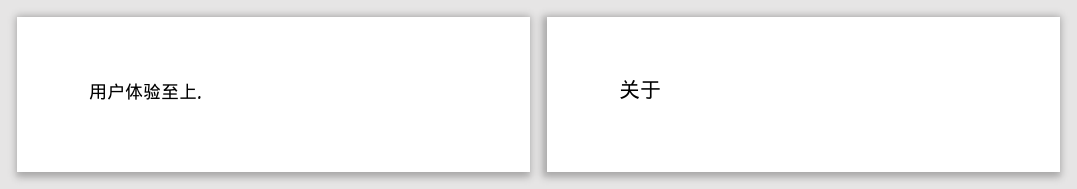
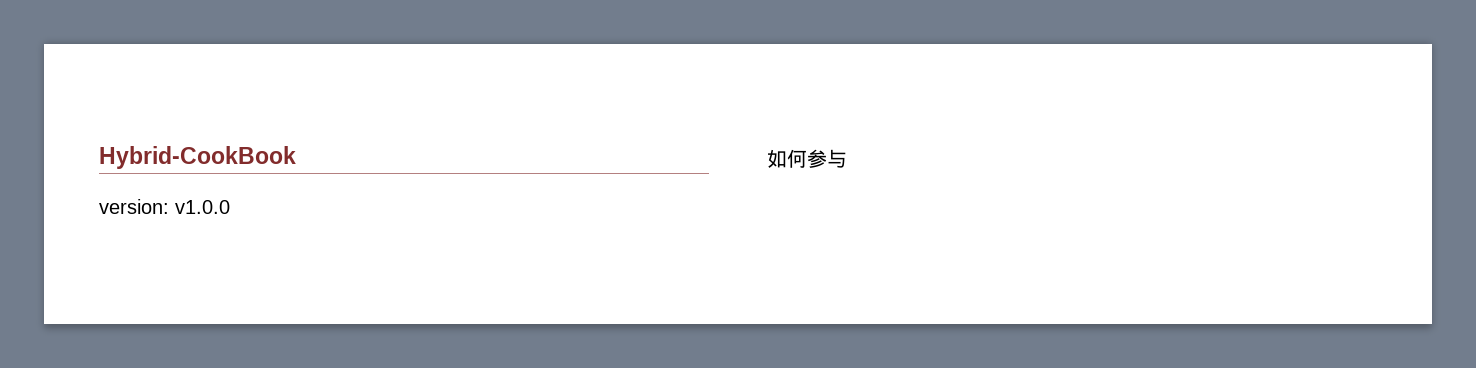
- 用户体验至上.
- 关于
+ Hybrid-CookBook
+ version: v1.0.0
+ 如何参与

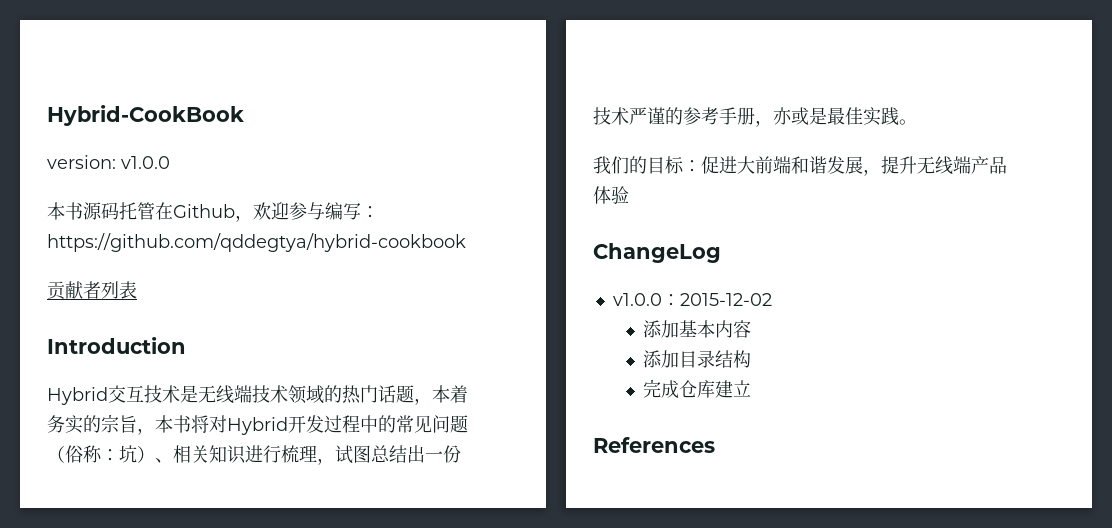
- 如何参与
+ 本书源码托管在Github，欢迎参与编写：https://github.com/qddegtya/hybrid-cookbook
+ 贡献者列表
+ Introduction
+ Hybrid交互技术是无线端技术领域的热门话题，本着务实的宗旨，本书将对Hybrid开发过程中的常见问题（俗称：坑）、相关知识进行梳理，试图总结出一份技术严谨的参考手册，亦或是最佳实践。
+ 我们的目标：促进大前端和谐发展，提升无线端产品体验
+ ChangeLog
+ v1.0.0：2015-12-02
+ 添加基本内容
+ 添加目录结构
+ 完成仓库建立
+ References

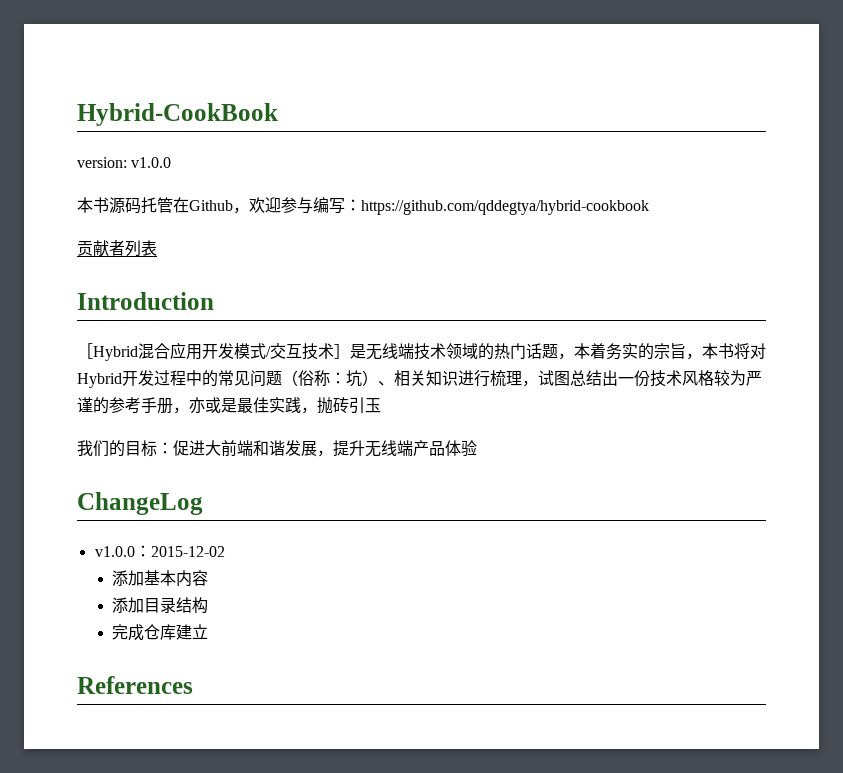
- Hybrid交互技术是无线端技术领域的热门话题，本着务实的宗旨，本书将对Hybrid开发过程中的常见问题（俗称：坑）、相关知识进行梳理，试图总结出一份技术严谨的参考手册，亦或是最佳实践。
+ ［Hybrid混合应用开发模式/交互技术］是无线端技术领域的热门话题，本着务实的宗旨，本书将对Hybrid开发过程中的常见问题（俗称：坑）、相关知识进行梳理，试图总结出一份技术风格较为严谨的参考手册，亦或是最佳实践，抛砖引玉

